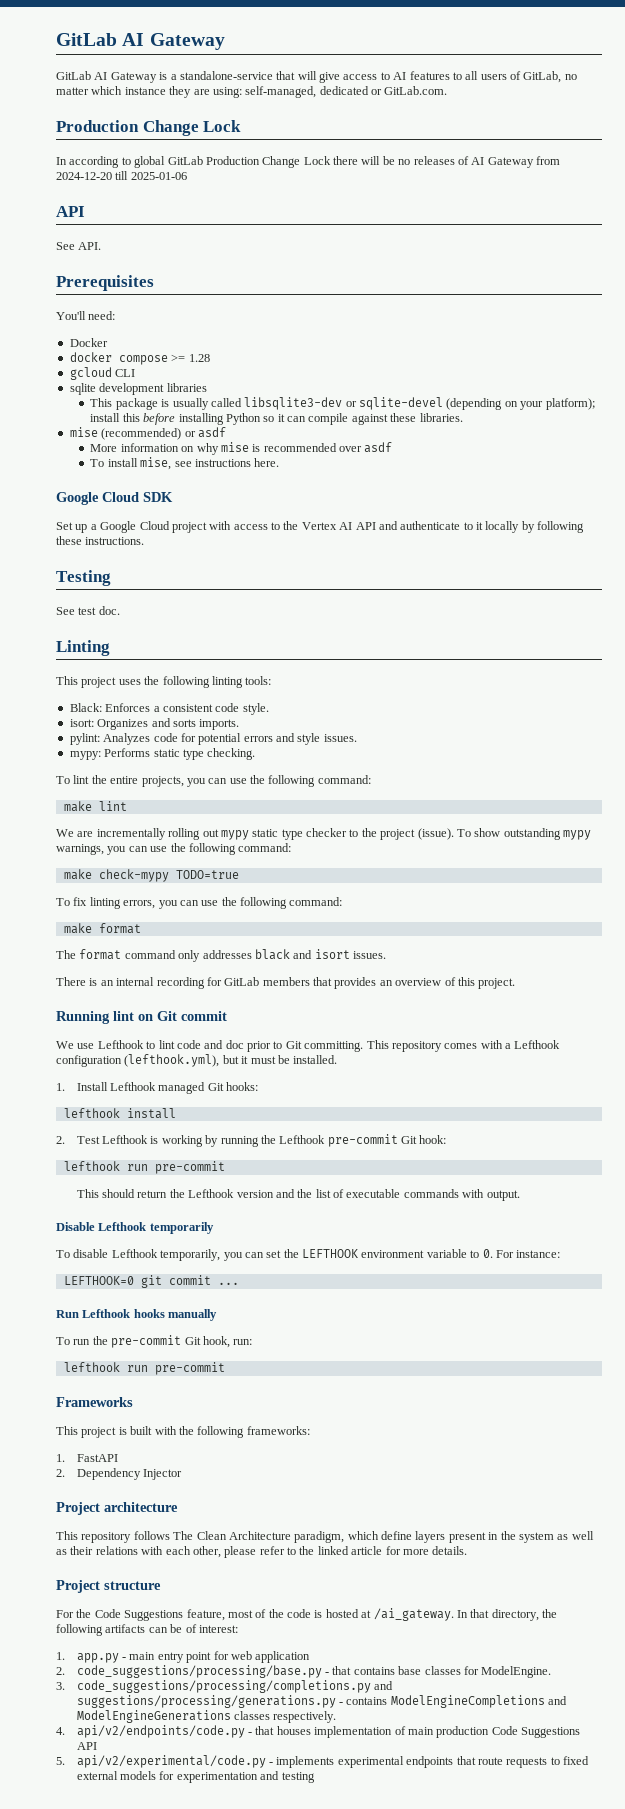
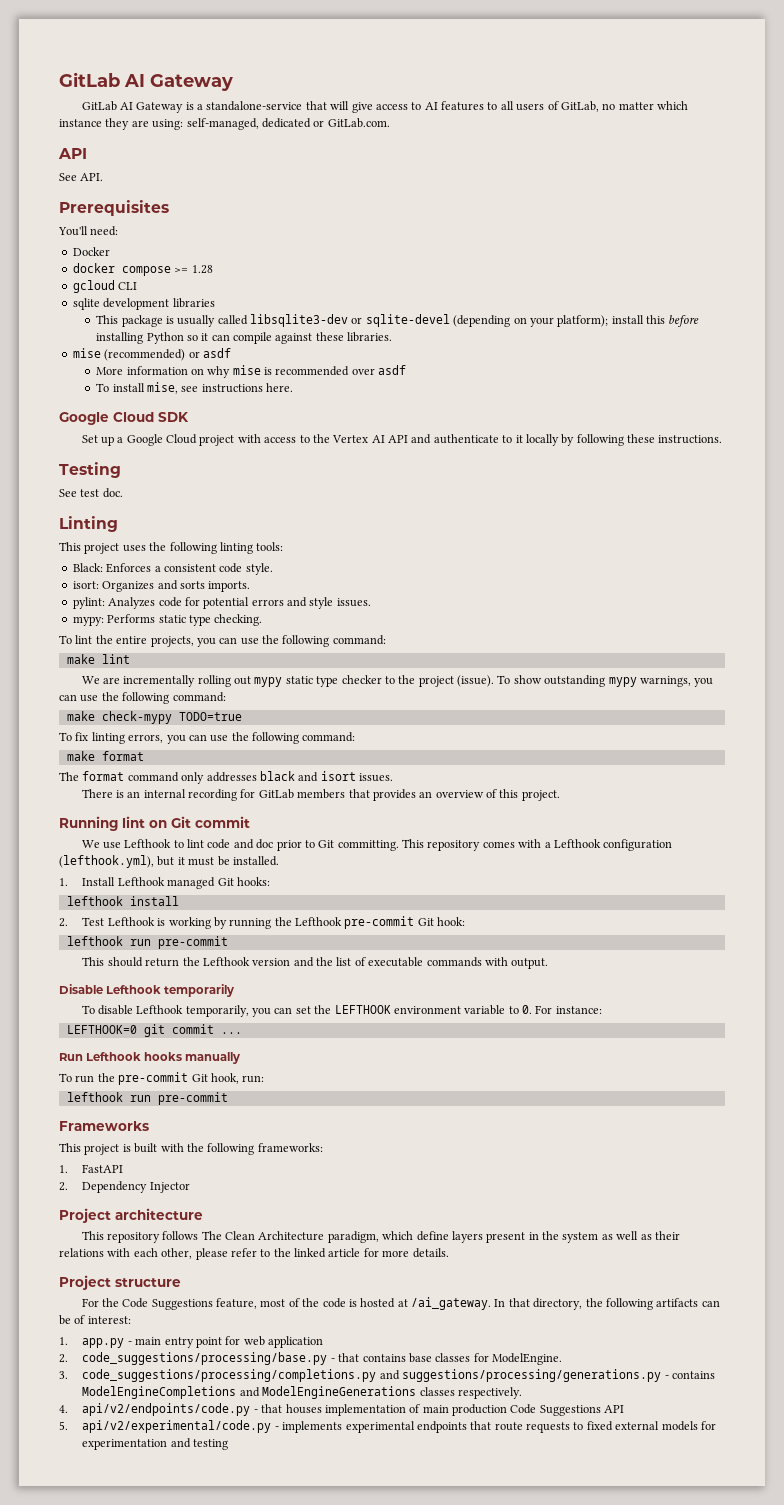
  GitLab AI Gateway is a standalone-service that will give access to AI features to all users of GitLab, no matter which instance they are using: self-managed, dedicated or GitLab.com.
- Production Change Lock
- In according to global GitLab Production Change Lock there will be no releases of AI Gateway from 2024-12-20 till 2025-01-06

